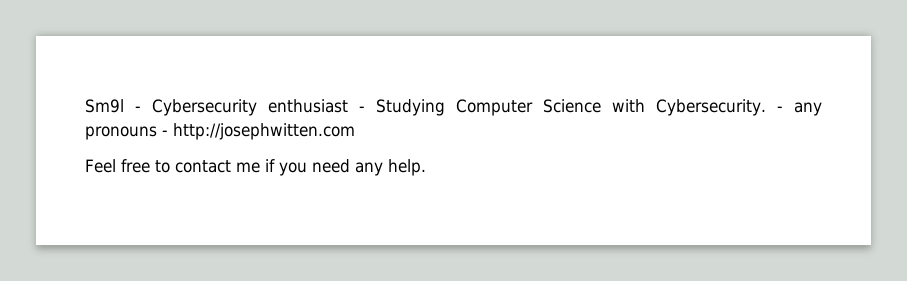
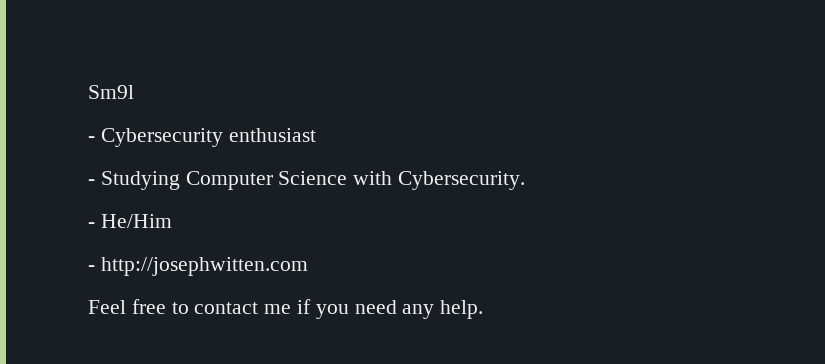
- Sm9l - Cybersecurity enthusiast - Studying Computer Science with Cybersecurity. - any pronouns - http://josephwitten.com
+ Sm9l
+ - Cybersecurity enthusiast
+ - Studying Computer Science with Cybersecurity.
+ - He/Him
+ - http://josephwitten.com

